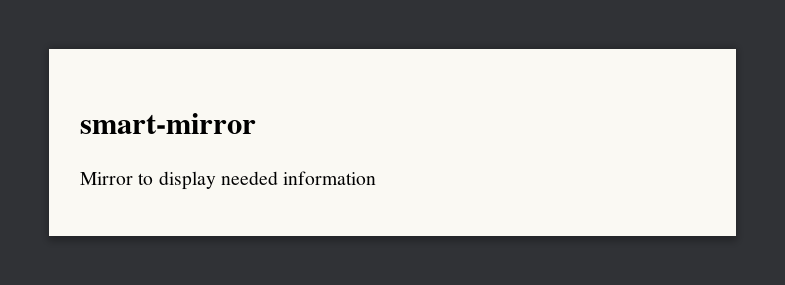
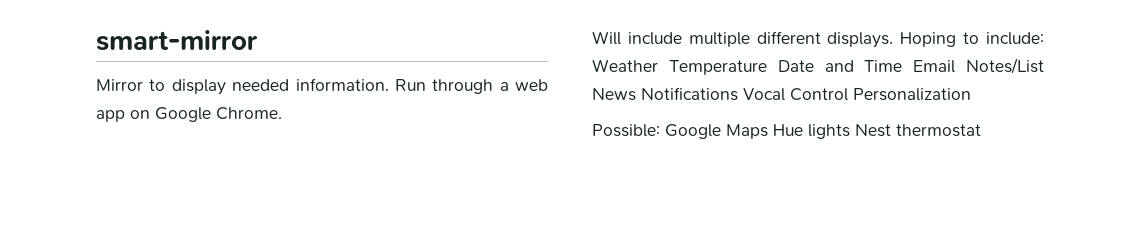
- Mirror to display needed information
+ Mirror to display needed information. Run through a web app on Google Chrome.
+ Will include multiple different displays. Hoping to include: Weather Temperature Date and Time Email Notes/List News Notifications Vocal Control Personalization
+ Possible: Google Maps Hue lights Nest thermostat

